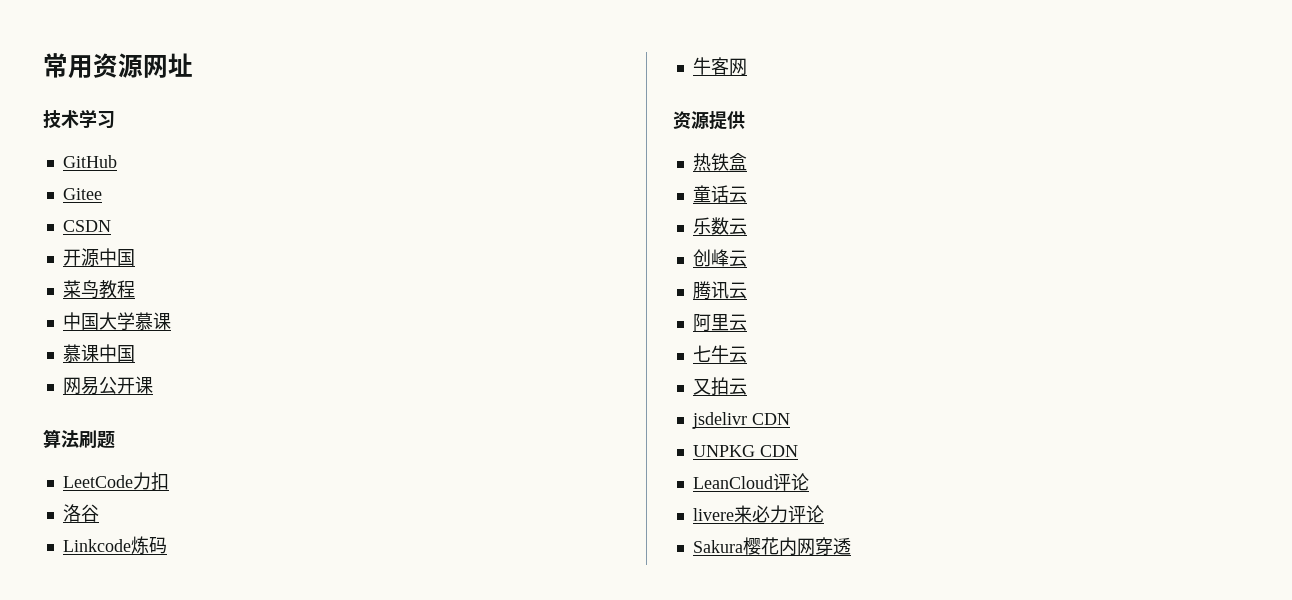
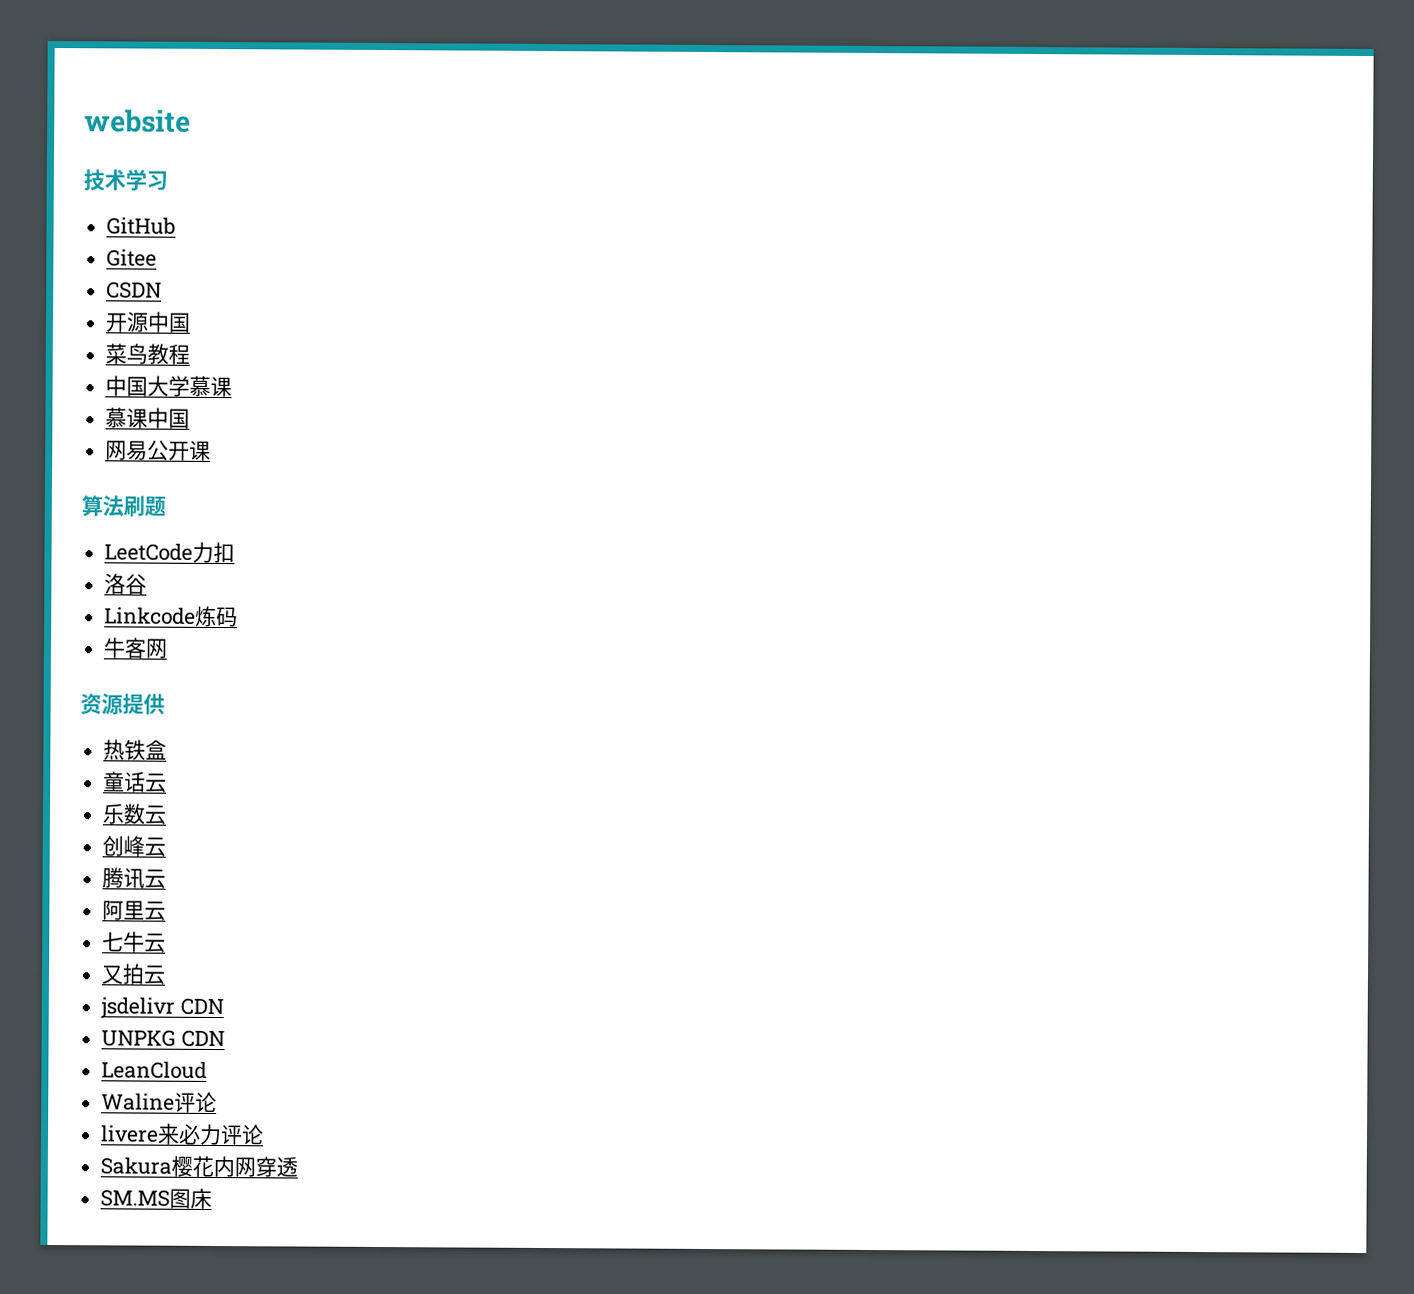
- 常用资源网址
+ website
- LeanCloud评论
+ LeanCloud
+ Waline评论
+ SM.MS图床

